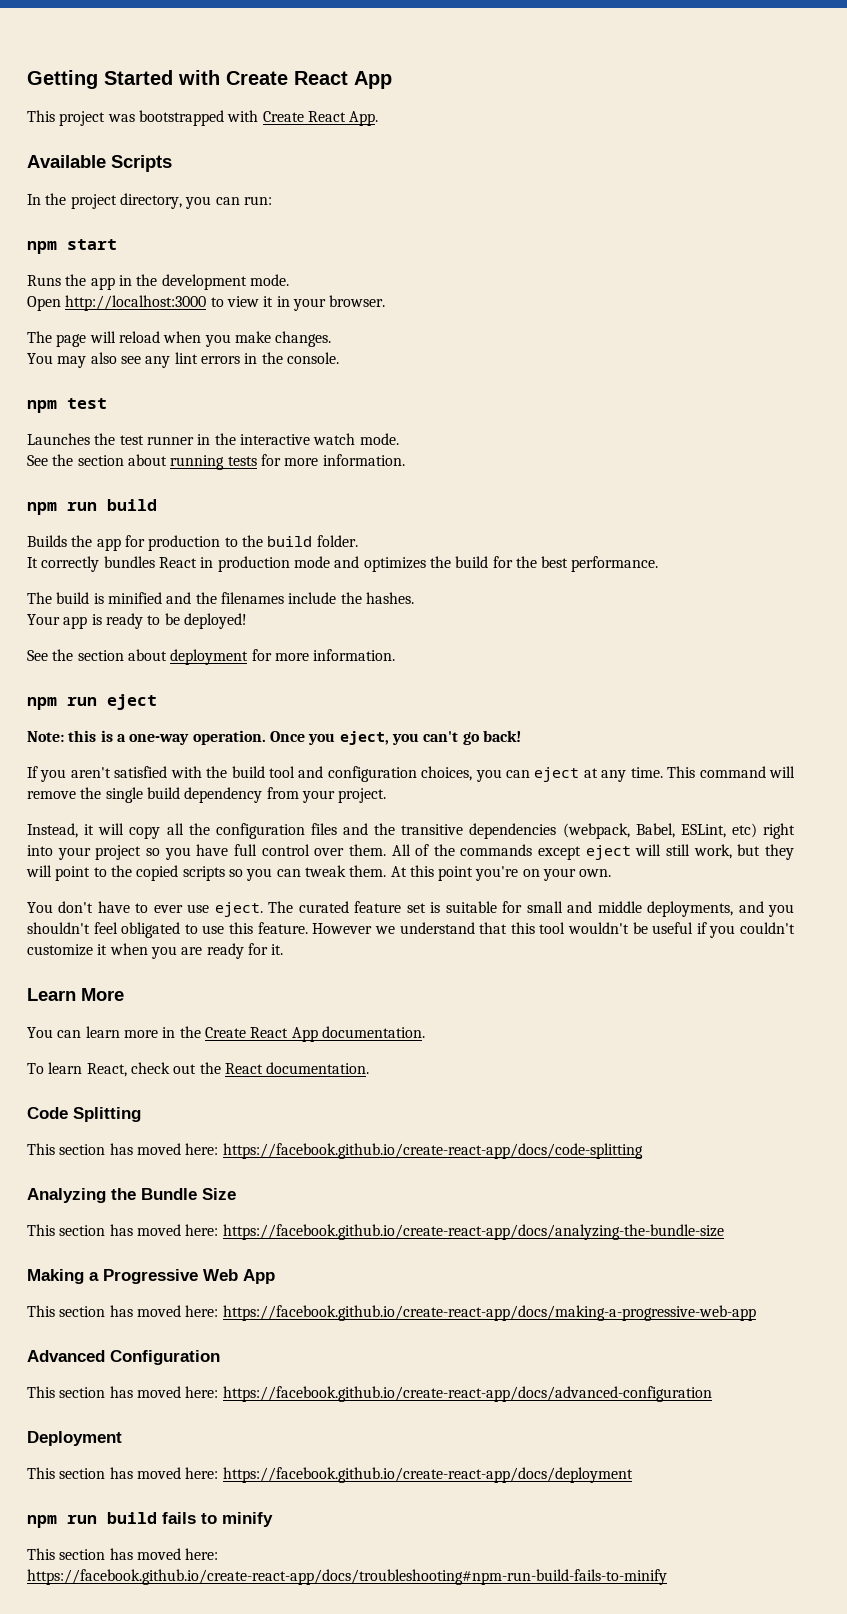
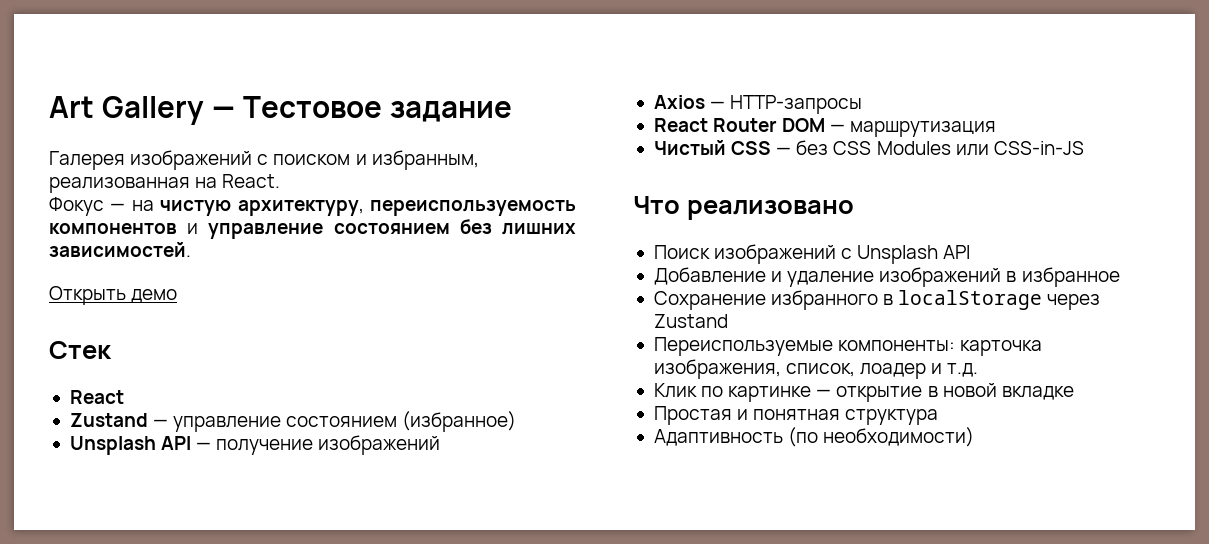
- Getting Started with Create React App
- This project was bootstrapped with Create React App.
- Available Scripts
- In the project directory, you can run:
- npm start
- Runs the app in the development mode.
- Open http://localhost:3000 to view it in your browser.
- The page will reload when you make changes.
- You may also see any lint errors in the console.
- npm test
- Launches the test runner in the interactive watch mode.
- See the section about running tests for more information.
- npm run build
- Builds the app for production to the build folder.
- It correctly bundles React in production mode and optimizes the build for the best performance.
- The build is minified and the filenames include the hashes.
- Your app is ready to be deployed!
- See the section about deployment for more information.
- npm run eject
- Note: this is a one-way operation. Once you eject, you can't go back!
- If you aren't satisfied with the build tool and configuration choices, you can eject at any time. This command will remove the single build dependency from your project.
- Instead, it will copy all the configuration files and the transitive dependencies (webpack, Babel, ESLint, etc) right into your project so you have full control over them. All of the commands except eject will still work, but they will point to the copied scripts so you can tweak them. At this point you're on your own.
- You don't have to ever use eject. The curated feature set is suitable for small and middle deployments, and you shouldn't feel obligated to use this feature. However we understand that this tool wouldn't be useful if you couldn't customize it when you are ready for it.
- Learn More
- You can learn more in the Create React App documentation.
- To learn React, check out the React documentation.
- Code Splitting
- This section has moved here: https://facebook.github.io/create-react-app/docs/code-splitting
- Analyzing the Bundle Size
- This section has moved here: https://facebook.github.io/create-react-app/docs/analyzing-the-bundle-size
- Making a Progressive Web App
- This section has moved here: https://facebook.github.io/create-react-app/docs/making-a-progressive-web-app
- Advanced Configuration
- This section has moved here: https://facebook.github.io/create-react-app/docs/advanced-configuration
- Deployment
- This section has moved here: https://facebook.github.io/create-react-app/docs/deployment
- npm run build fails to minify
- This section has moved here: https://facebook.github.io/create-react-app/docs/troubleshooting#npm-run-build-fails-to-minify
+ Art Gallery — Тестовое задание
+ Галерея изображений с поиском и избранным, реализованная на React.
+ Фокус — на чистую архитектуру, переиспользуемость компонентов и управление состоянием без лишних зависимостей.
+ Открыть демо
+ Стек
+ React
+ Zustand — управление состоянием (избранное)
+ Unsplash API — получение изображений
+ Axios — HTTP-запросы
+ React Router DOM — маршрутизация
+ Чистый CSS — без CSS Modules или CSS-in-JS
+ Что реализовано
+ Поиск изображений с Unsplash API
+ Добавление и удаление изображений в избранное
+ Сохранение избранного в localStorage через Zustand
+ Переиспользуемые компоненты: карточка изображения, список, лоадер и т.д.
+ Клик по картинке — открытие в новой вкладке
+ Простая и понятная структура
+ Адаптивность (по необходимости)

